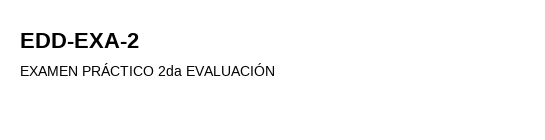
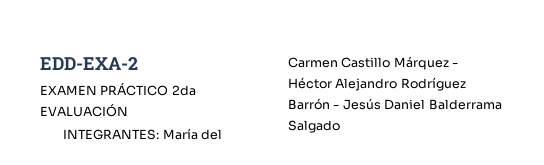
+ INTEGRANTES: María del Carmen Castillo Márquez - Héctor Alejandro Rodríguez Barrón - Jesús Daniel Balderrama Salgado

